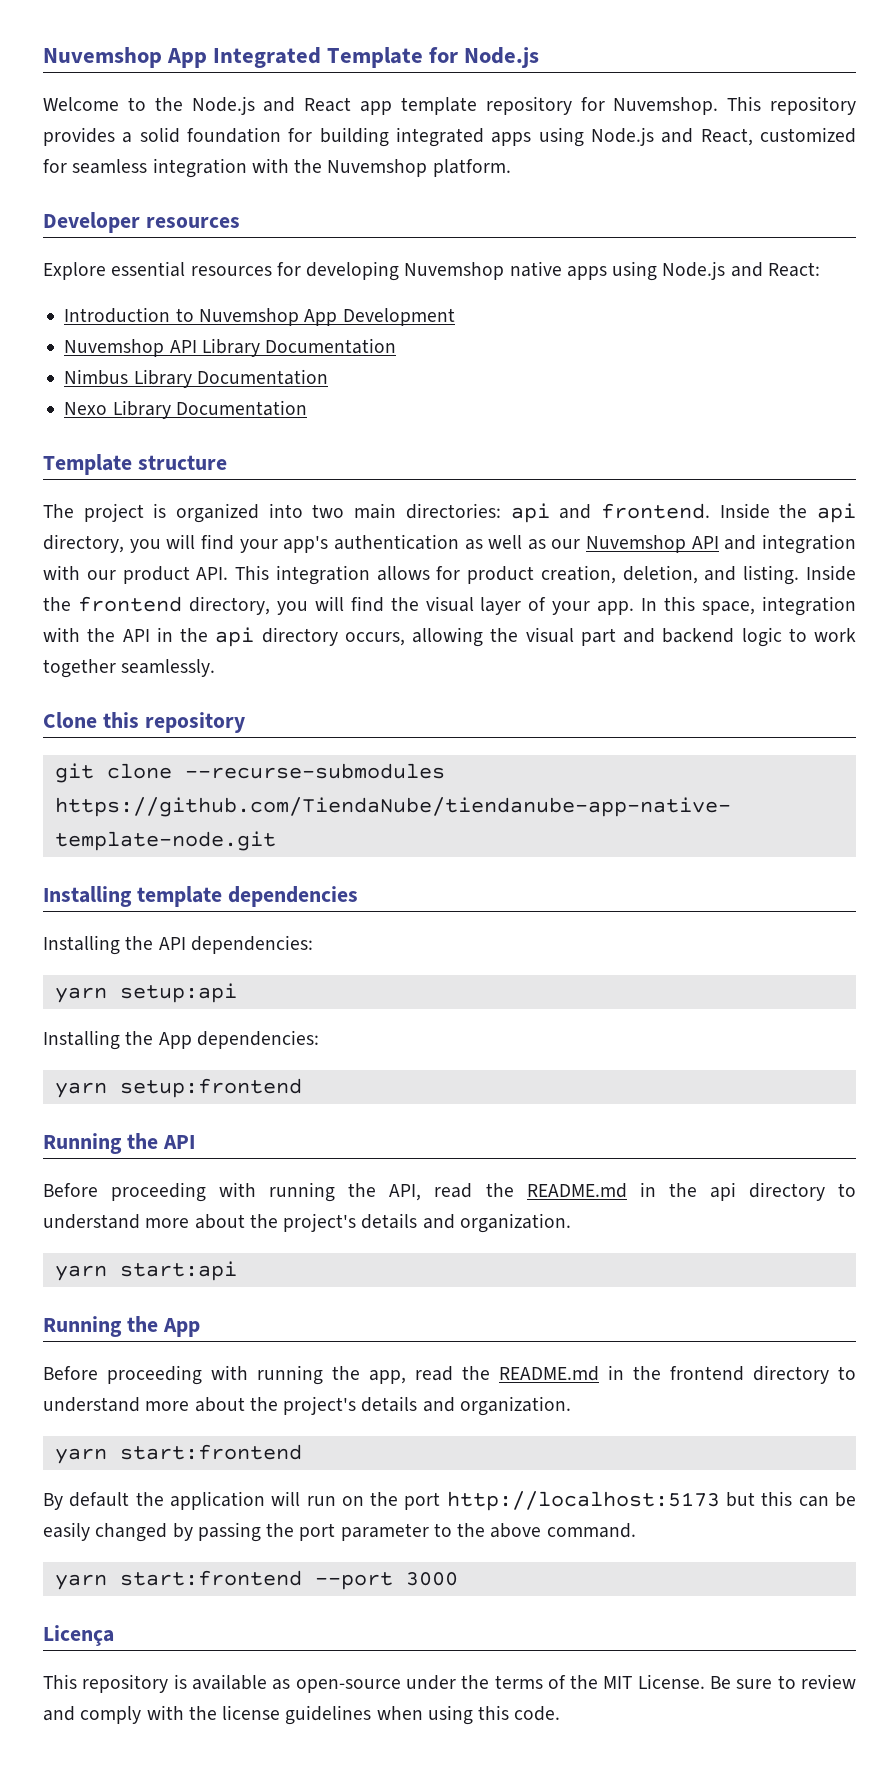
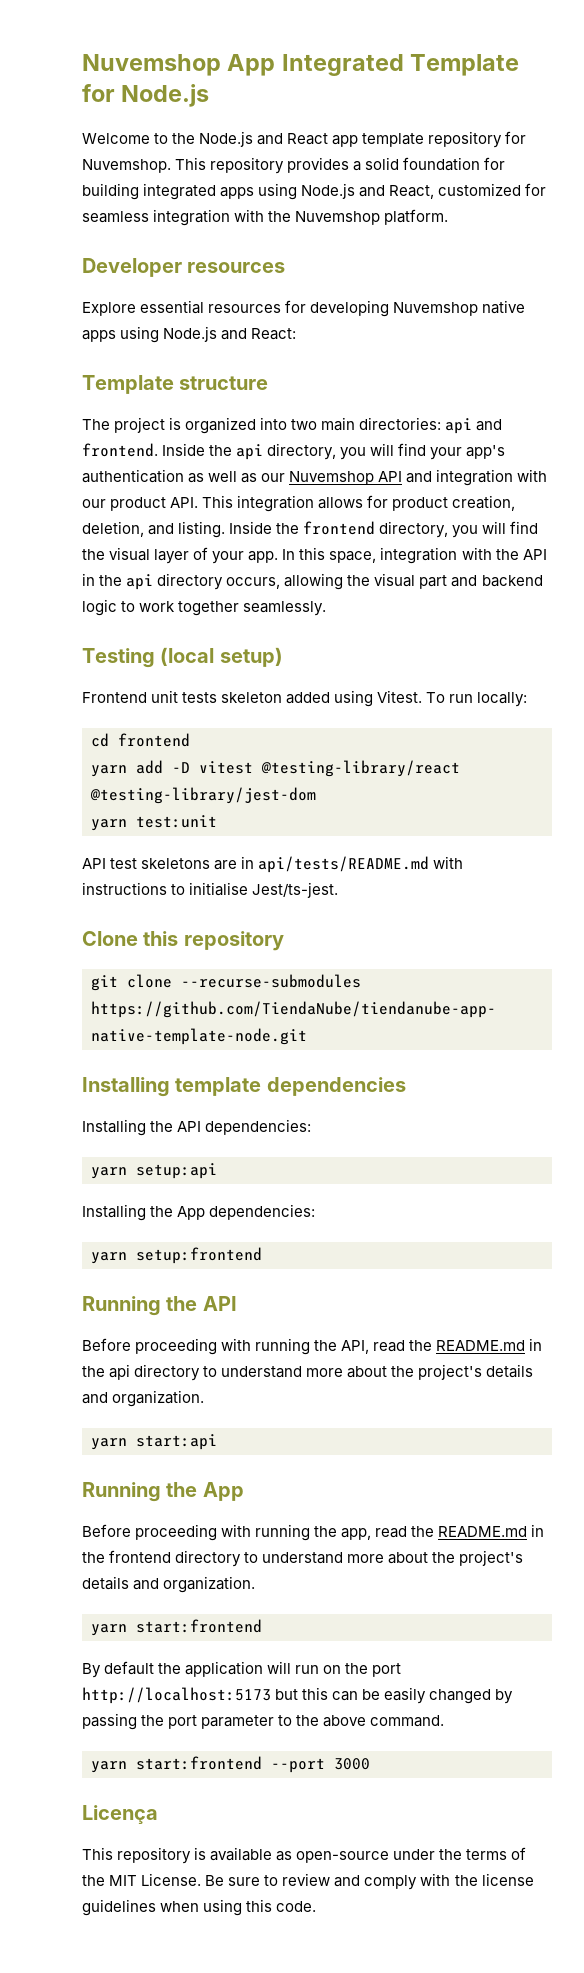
- Introduction to Nuvemshop App Development
- Nuvemshop API Library Documentation
- Nimbus Library Documentation
- Nexo Library Documentation
+ Testing (local setup)
+ Frontend unit tests skeleton added using Vitest. To run locally:
+ cd frontend
+ yarn add -D vitest @testing-library/react @testing-library/jest-dom
+ yarn test:unit
+ API test skeletons are in api/tests/README.md with instructions to initialise Jest/ts-jest.

